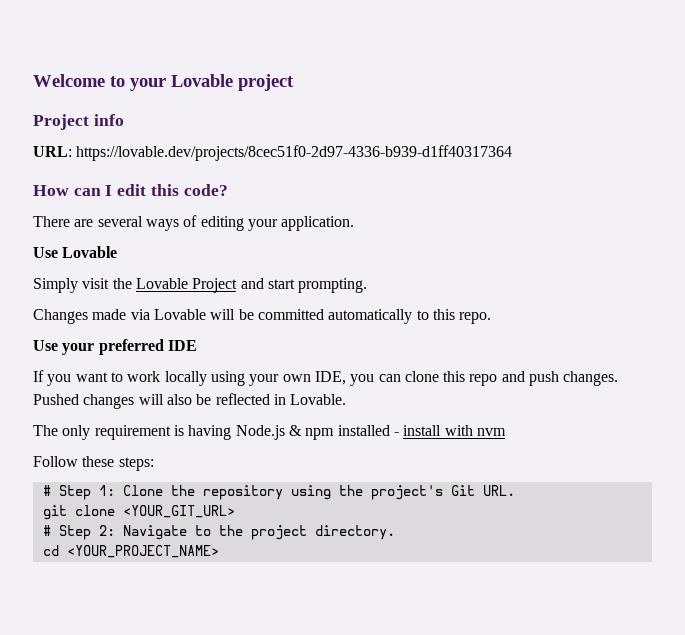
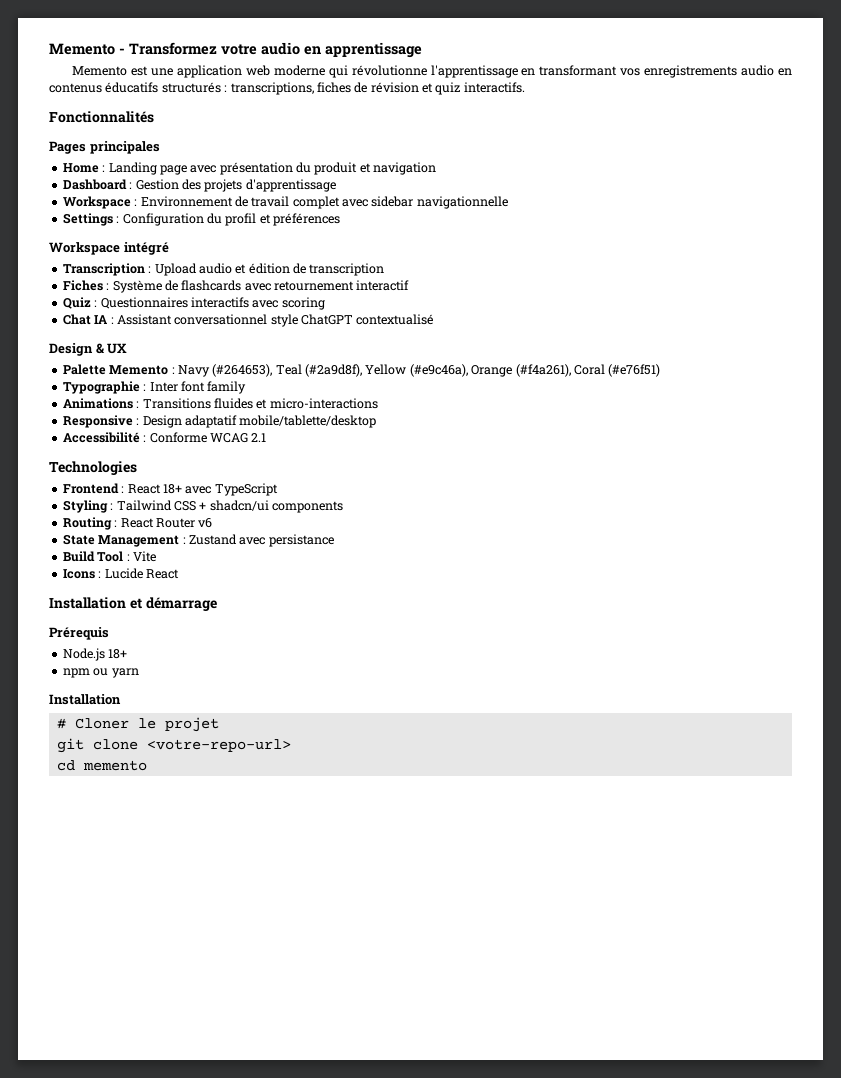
- Welcome to your Lovable project
- Project info
- URL: https://lovable.dev/projects/8cec51f0-2d97-4336-b939-d1ff40317364
- How can I edit this code?
- There are several ways of editing your application.
- Use Lovable
- Simply visit the Lovable Project and start prompting.
- Changes made via Lovable will be committed automatically to this repo.
- Use your preferred IDE
- If you want to work locally using your own IDE, you can clone this repo and push changes. Pushed changes will also be reflected in Lovable.
- The only requirement is having Node.js & npm installed - install with nvm
- Follow these steps:
- # Step 1: Clone the repository using the project's Git URL.
- git clone <YOUR_GIT_URL>
- # Step 2: Navigate to the project directory.
+ Memento - Transformez votre audio en apprentissage
+ Memento est une application web moderne qui révolutionne l'apprentissage en transformant vos enregistrements audio en contenus éducatifs structurés : transcriptions, fiches de révision et quiz interactifs.
+ Fonctionnalités
+ Pages principales
+ Home : Landing page avec présentation du produit et navigation
+ Dashboard : Gestion des projets d'apprentissage
+ Workspace : Environnement de travail complet avec sidebar navigationnelle
+ Settings : Configuration du profil et préférences
+ Workspace intégré
+ Transcription : Upload audio et édition de transcription
+ Fiches : Système de flashcards avec retournement interactif
+ Quiz : Questionnaires interactifs avec scoring
+ Chat IA : Assistant conversationnel style ChatGPT contextualisé
+ Design & UX
+ Palette Memento : Navy (#264653), Teal (#2a9d8f), Yellow (#e9c46a), Orange (#f4a261), Coral (#e76f51)
+ Typographie : Inter font family
+ Animations : Transitions fluides et micro-interactions
+ Responsive : Design adaptatif mobile/tablette/desktop
+ Accessibilité : Conforme WCAG 2.1
+ Technologies
+ Frontend : React 18+ avec TypeScript
+ Styling : Tailwind CSS + shadcn/ui components
+ Routing : React Router v6
+ State Management : Zustand avec persistance
+ Build Tool : Vite
+ Icons : Lucide React
+ Installation et démarrage
+ Prérequis
+ Node.js 18+
+ npm ou yarn
+ Installation
+ # Cloner le projet
+ git clone <votre-repo-url>
- cd <YOUR_PROJECT_NAME>
+ cd memento

